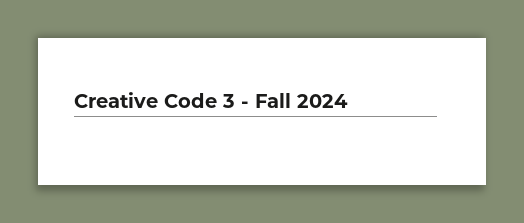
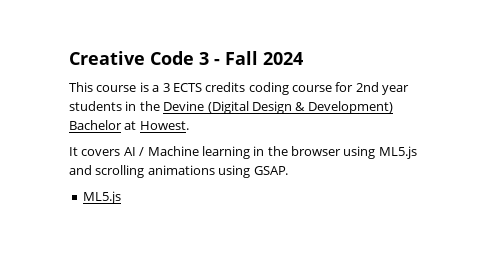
+ This course is a 3 ECTS credits coding course for 2nd year students in the Devine (Digital Design & Development) Bachelor at Howest.
+ It covers AI / Machine learning in the browser using ML5.js and scrolling animations using GSAP.
+ ML5.js

